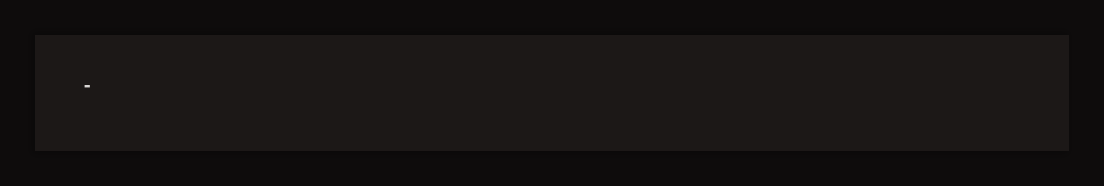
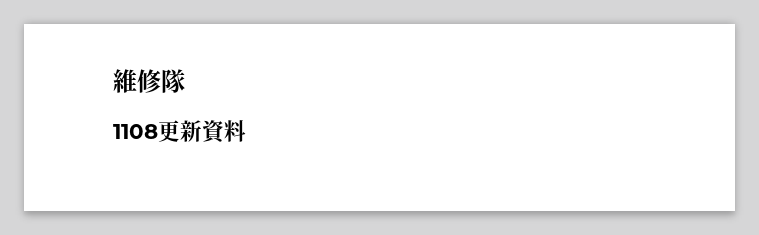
- -
+ 維修隊
+ 1108更新資料

